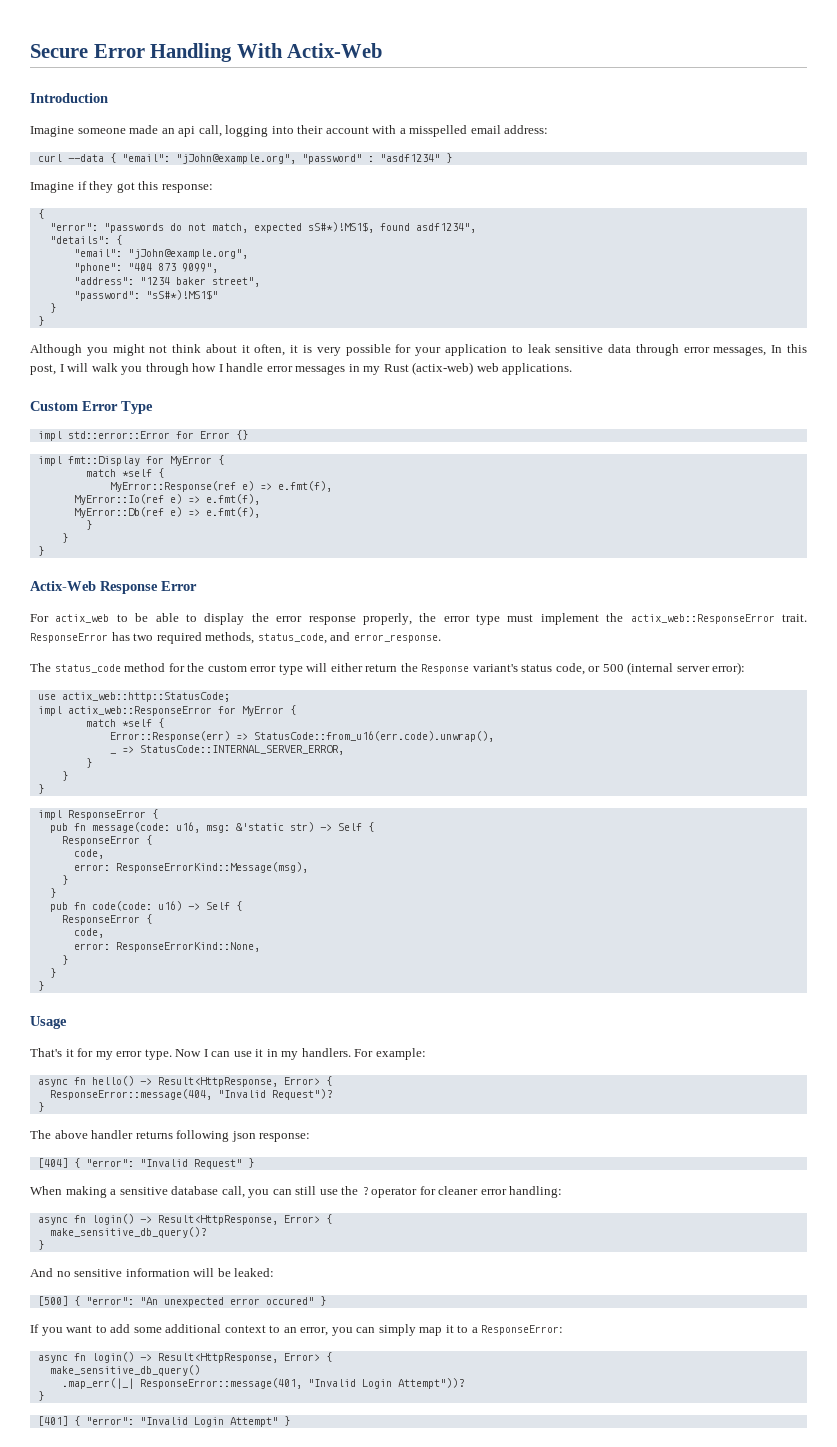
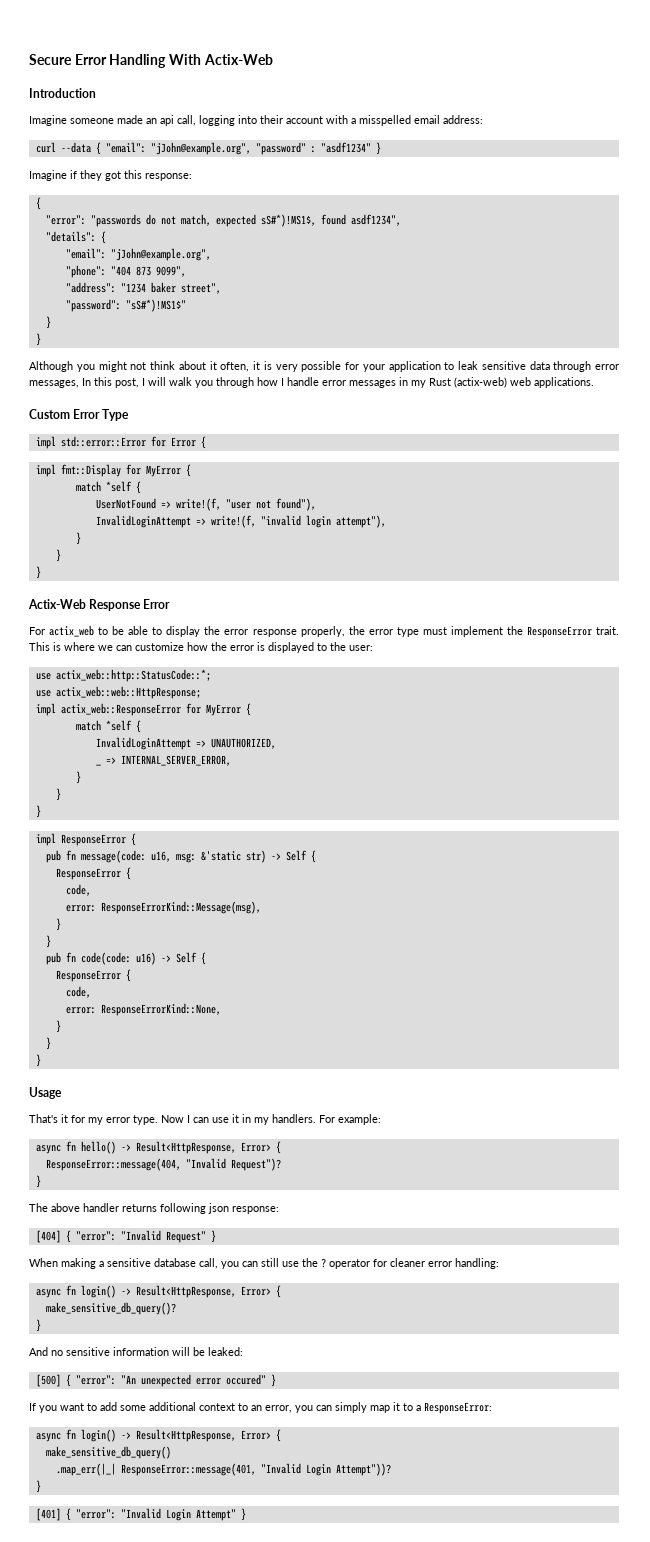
- impl std::error::Error for Error {}
+ impl std::error::Error for Error {
- MyError::Response(ref e) => e.fmt(f),
- MyError::Io(ref e) => e.fmt(f),
- MyError::Db(ref e) => e.fmt(f),
+ UserNotFound => write!(f, "user not found"),
+ InvalidLoginAttempt => write!(f, "invalid login attempt"),
- For actix_web to be able to display the error response properly, the error type must implement the actix_web::ResponseError trait. ResponseError has two required methods, status_code, and error_response.
- The status_code method for the custom error type will either return the Response variant's status code, or 500 (internal server error):
- use actix_web::http::StatusCode;
+ For actix_web to be able to display the error response properly, the error type must implement the ResponseError trait. This is where we can customize how the error is displayed to the user:
+ use actix_web::http::StatusCode::*;
+ use actix_web::web::HttpResponse;
- Error::Response(err) => StatusCode::from_u16(err.code).unwrap(),
+ InvalidLoginAttempt => UNAUTHORIZED,
- _ => StatusCode::INTERNAL_SERVER_ERROR,
+ _ => INTERNAL_SERVER_ERROR,

